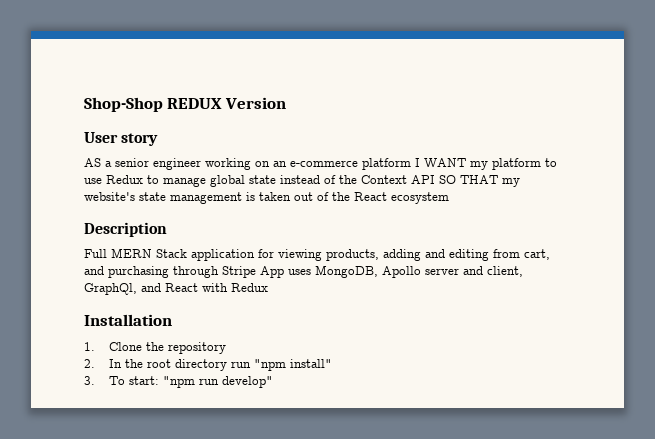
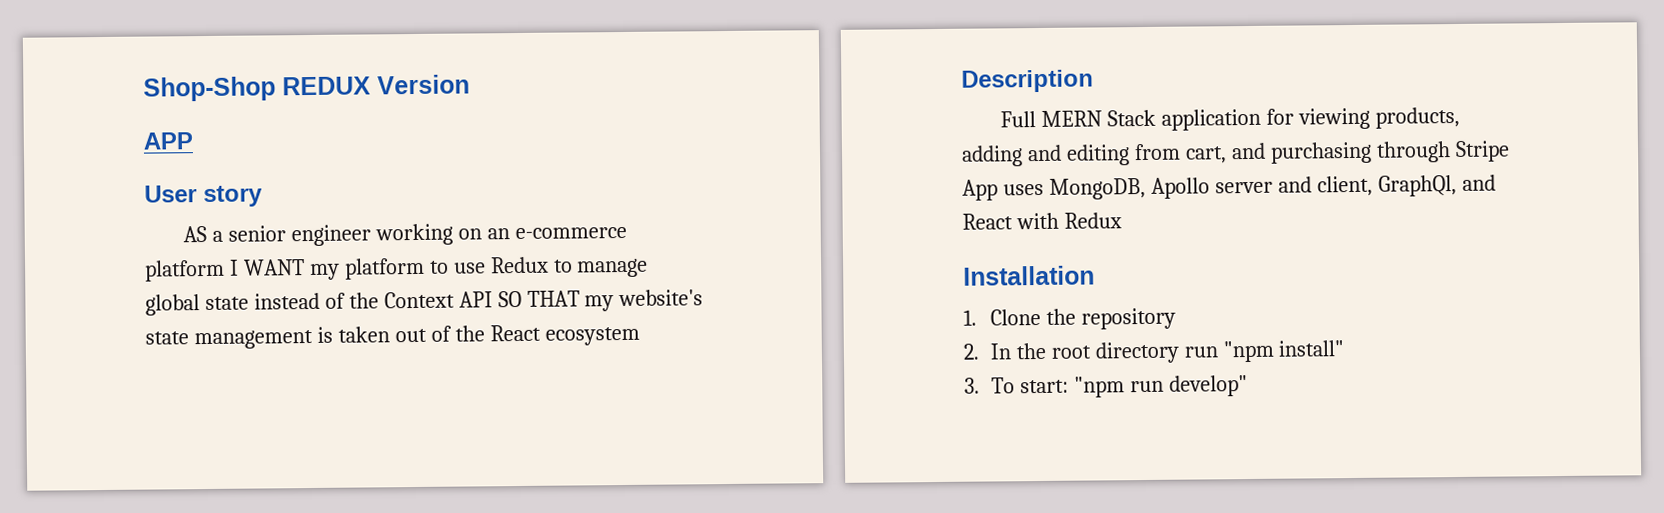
+ APP

